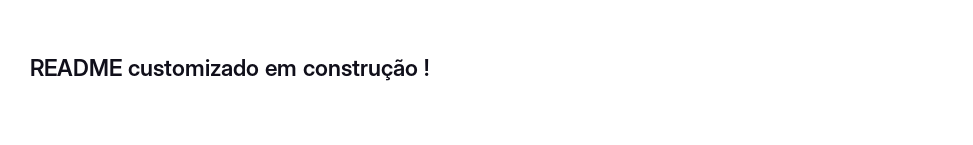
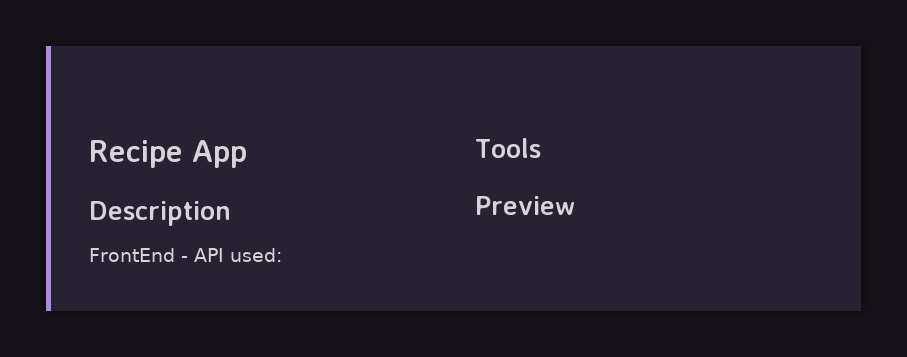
- README customizado em construção !
+ Recipe App
+ Description
+ FrontEnd - API used:
+ Tools
+ Preview

